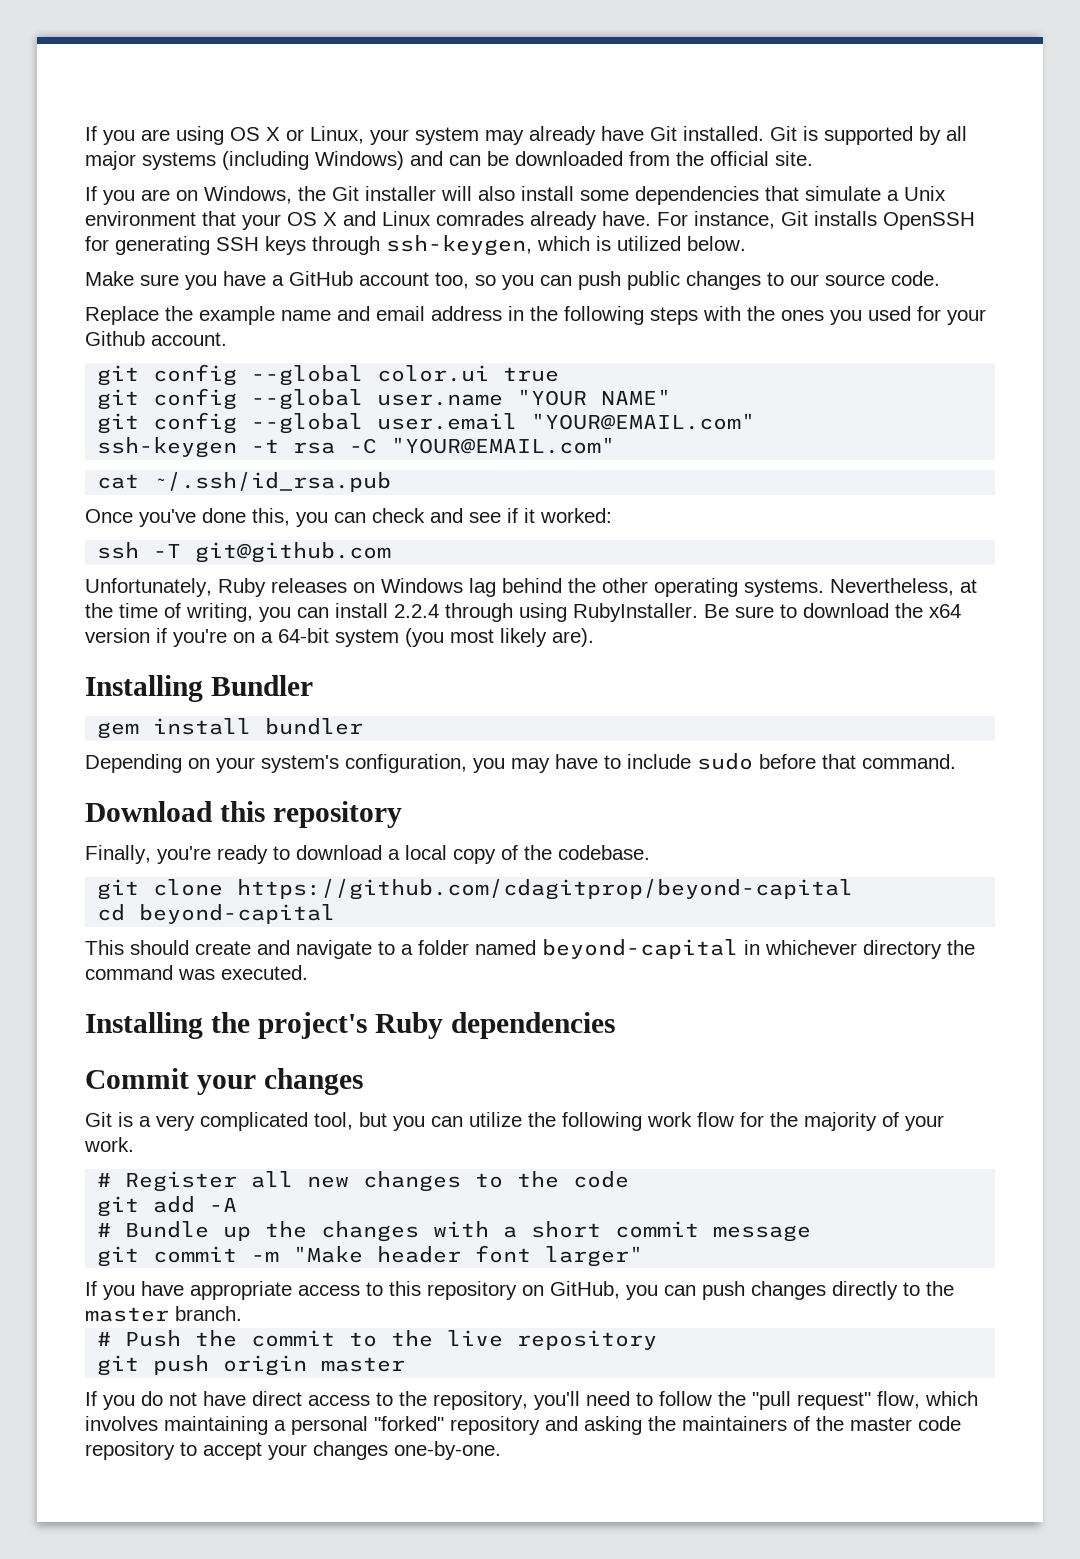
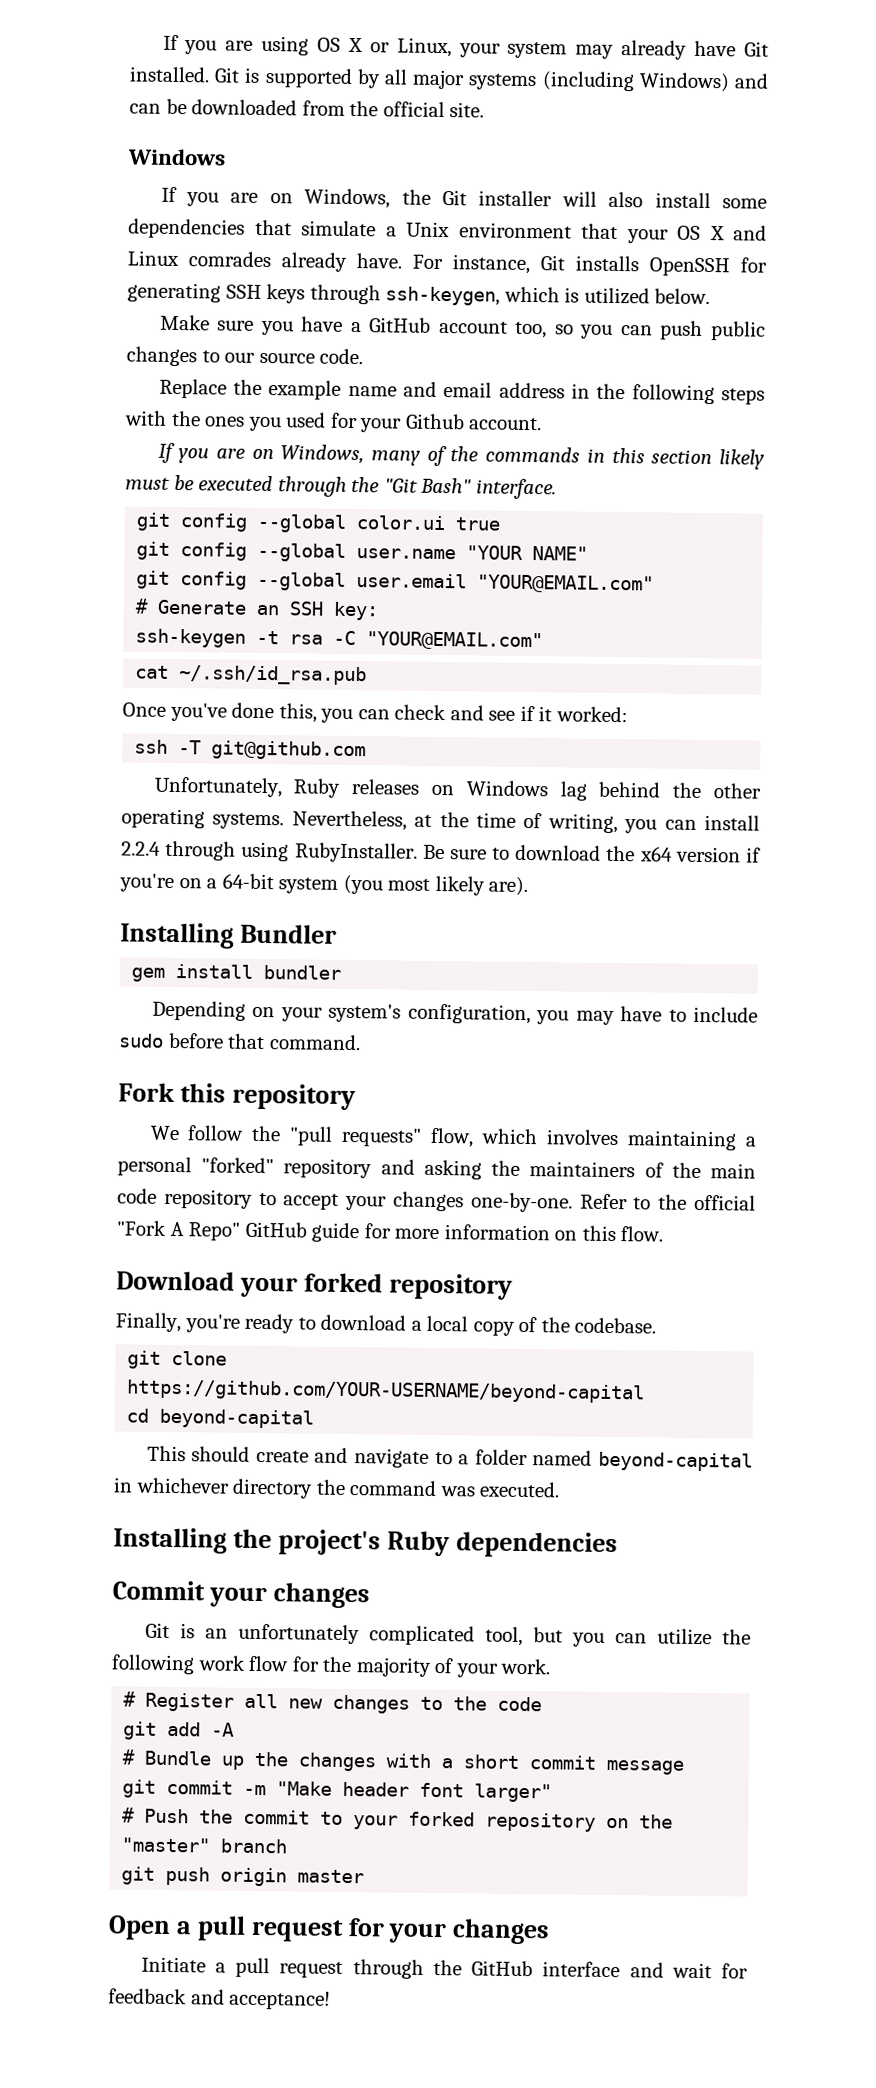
  Git is supported by all major systems (including Windows) and can be downloaded from the official site.
+ Windows
+ If you are on Windows, many of the commands in this section likely must be executed through the "Git Bash" interface.
+ # Generate an SSH key:
+ Fork this repository
+ We follow the "pull requests" flow, which involves maintaining a personal "forked" repository and asking the maintainers of the main code repository to accept your changes one-by-one. Refer to the official "Fork A Repo" GitHub guide for more information on this flow.
- Download this repository
+ Download your forked repository
- git clone https://github.com/cdagitprop/beyond-capital
+ git clone https://github.com/YOUR-USERNAME/beyond-capital
- Git is a very complicated tool, but you can utilize the following work flow for the majority of your work.
+ Git is an unfortunately complicated tool, but you can utilize the following work flow for the majority of your work.
- If you have appropriate access to this repository on GitHub, you can push changes directly to the master branch.
- # Push the commit to the live repository
+ # Push the commit to your forked repository on the "master" branch
  git push origin master
- If you do not have direct access to the repository, you'll need to follow the "pull request" flow, which involves maintaining a personal "forked" repository and asking the maintainers of the master code repository to accept your changes one-by-one.
+ Open a pull request for your changes
+ Initiate a pull request through the GitHub interface and wait for feedback and acceptance!

